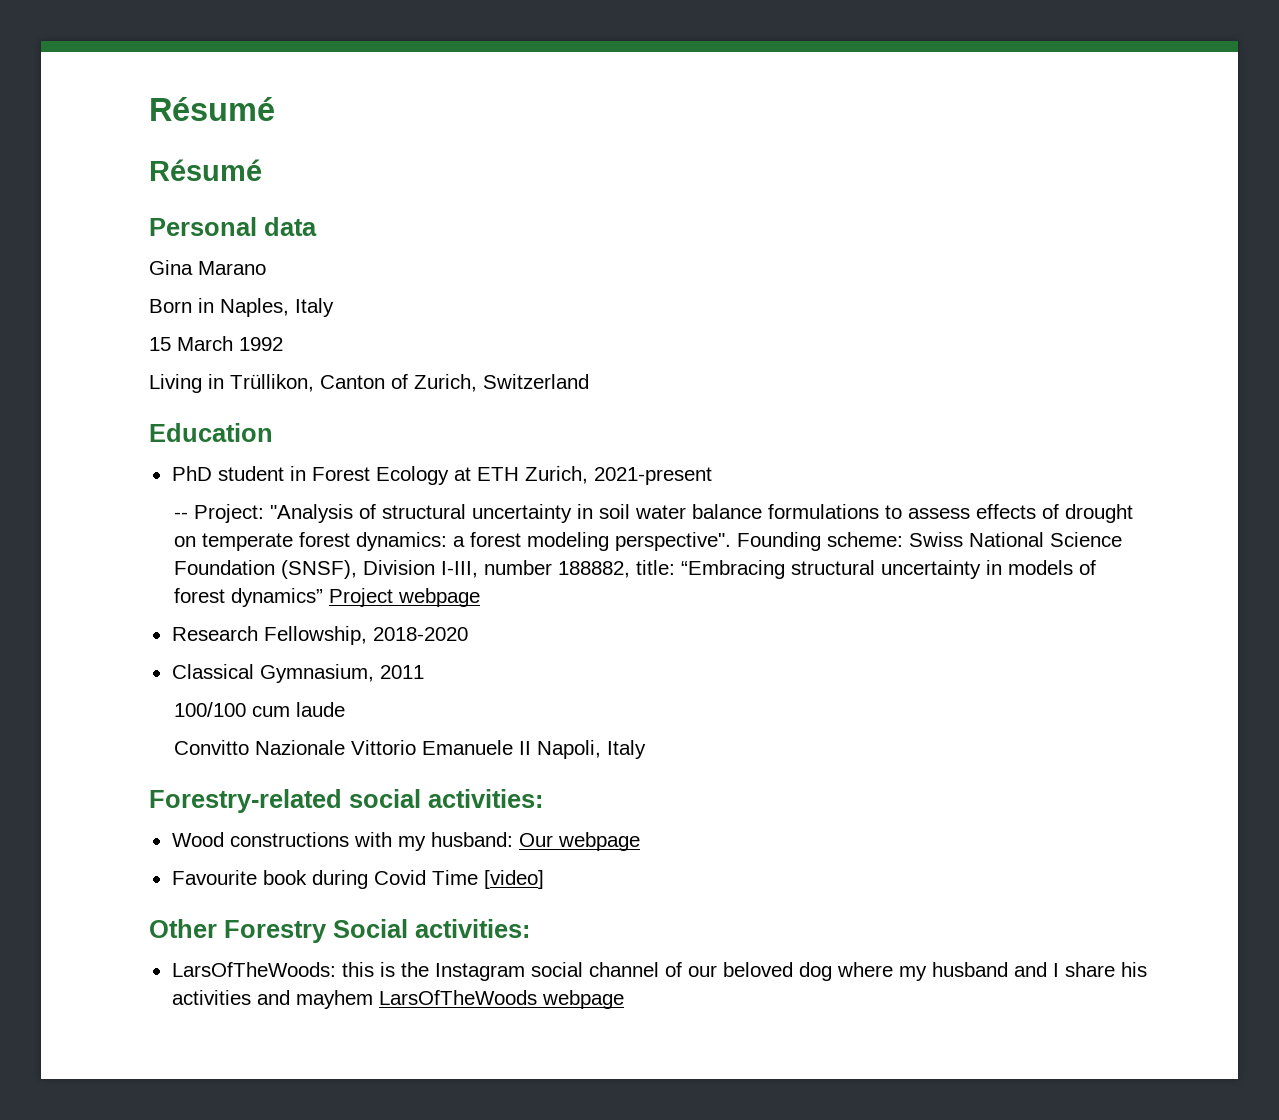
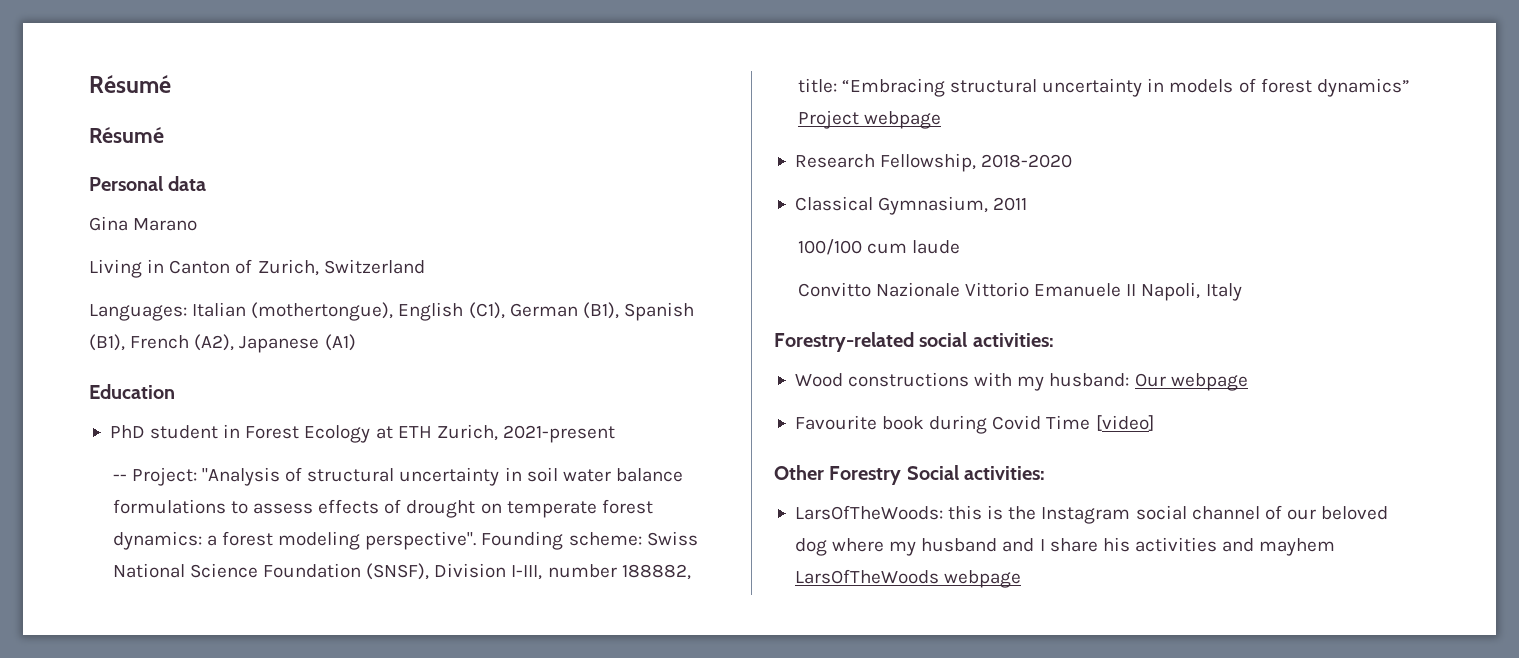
- Born in Naples, Italy
- 15 March 1992
- Living in Trüllikon, Canton of Zurich, Switzerland
+ Living in Canton of Zurich, Switzerland
+ Languages: Italian (mothertongue), English (C1), German (B1), Spanish (B1), French (A2), Japanese (A1)

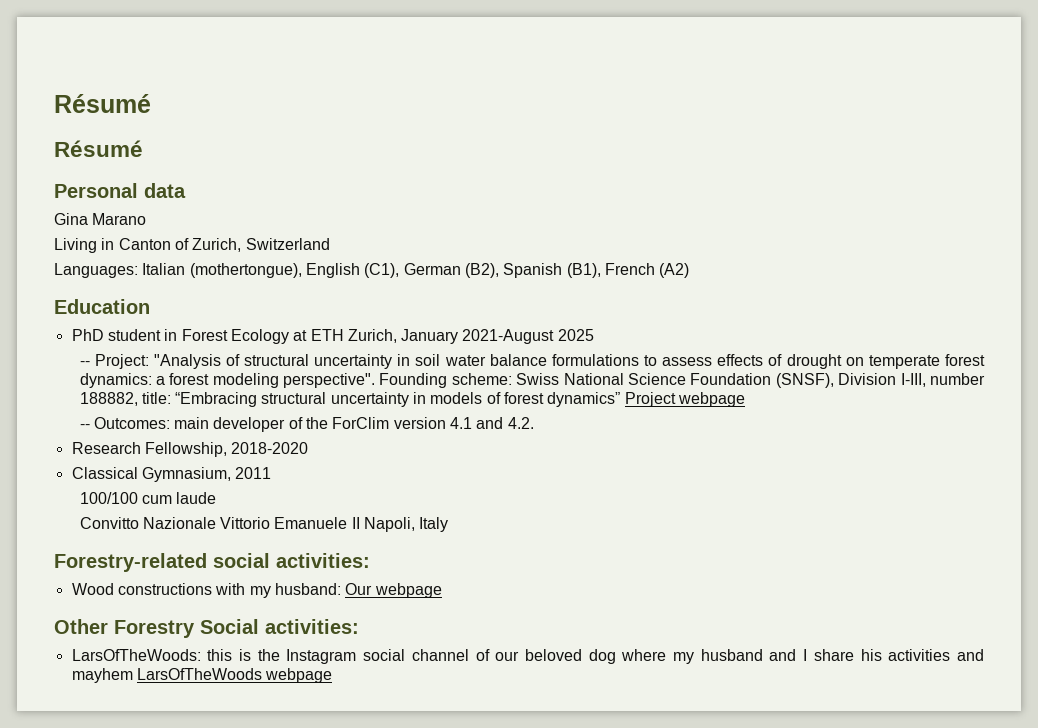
- Languages: Italian (mothertongue), English (C1), German (B1), Spanish (B1), French (A2), Japanese (A1)
+ Languages: Italian (mothertongue), English (C1), German (B2), Spanish (B1), French (A2)
- PhD student in Forest Ecology at ETH Zurich, 2021-present
+ PhD student in Forest Ecology at ETH Zurich, January 2021-August 2025
+ -- Outcomes: main developer of the ForClim version 4.1 and 4.2.
- Favourite book during Covid Time [video]

